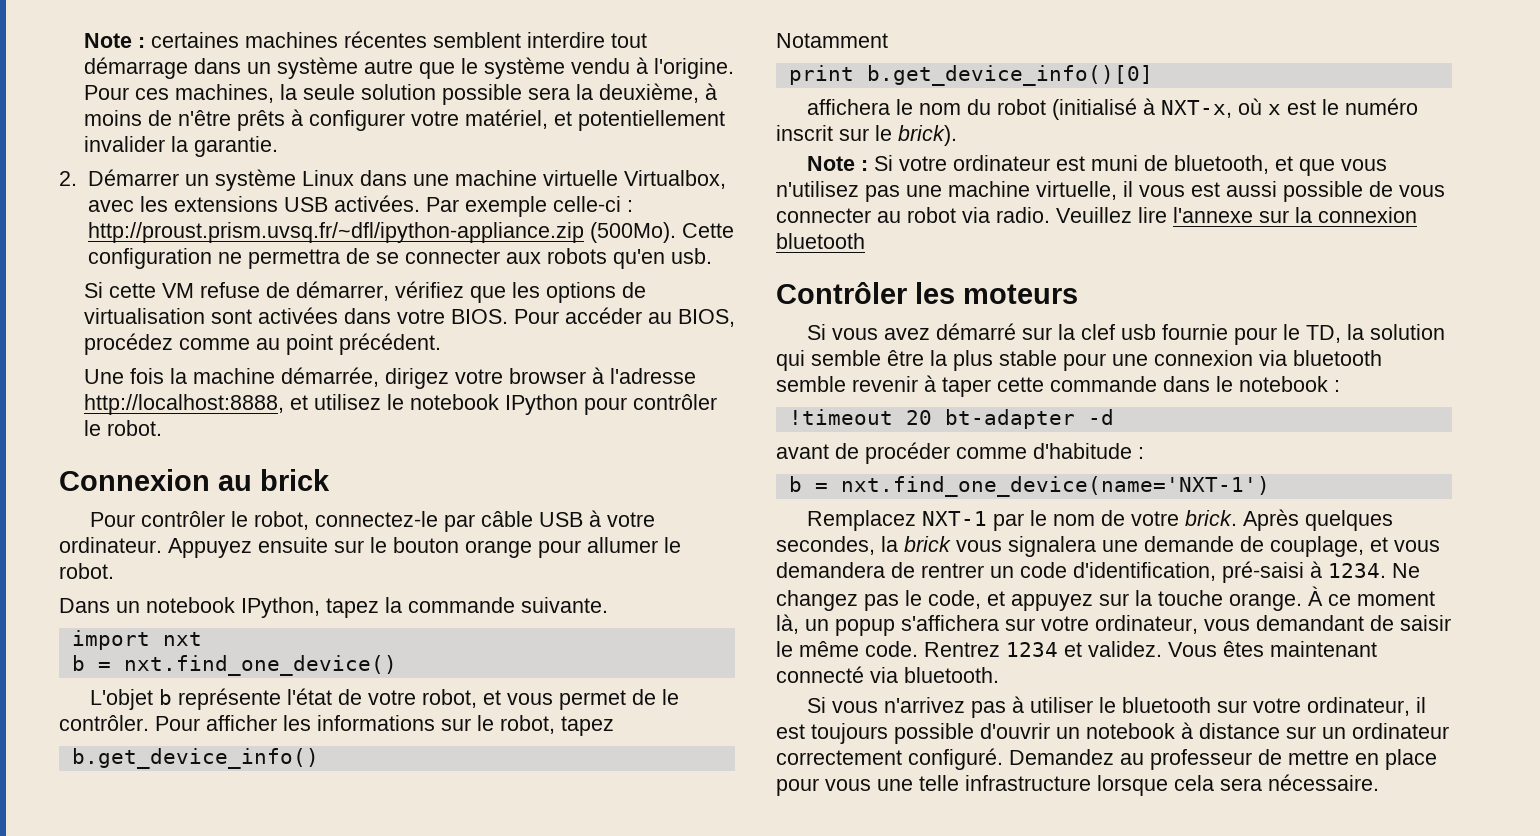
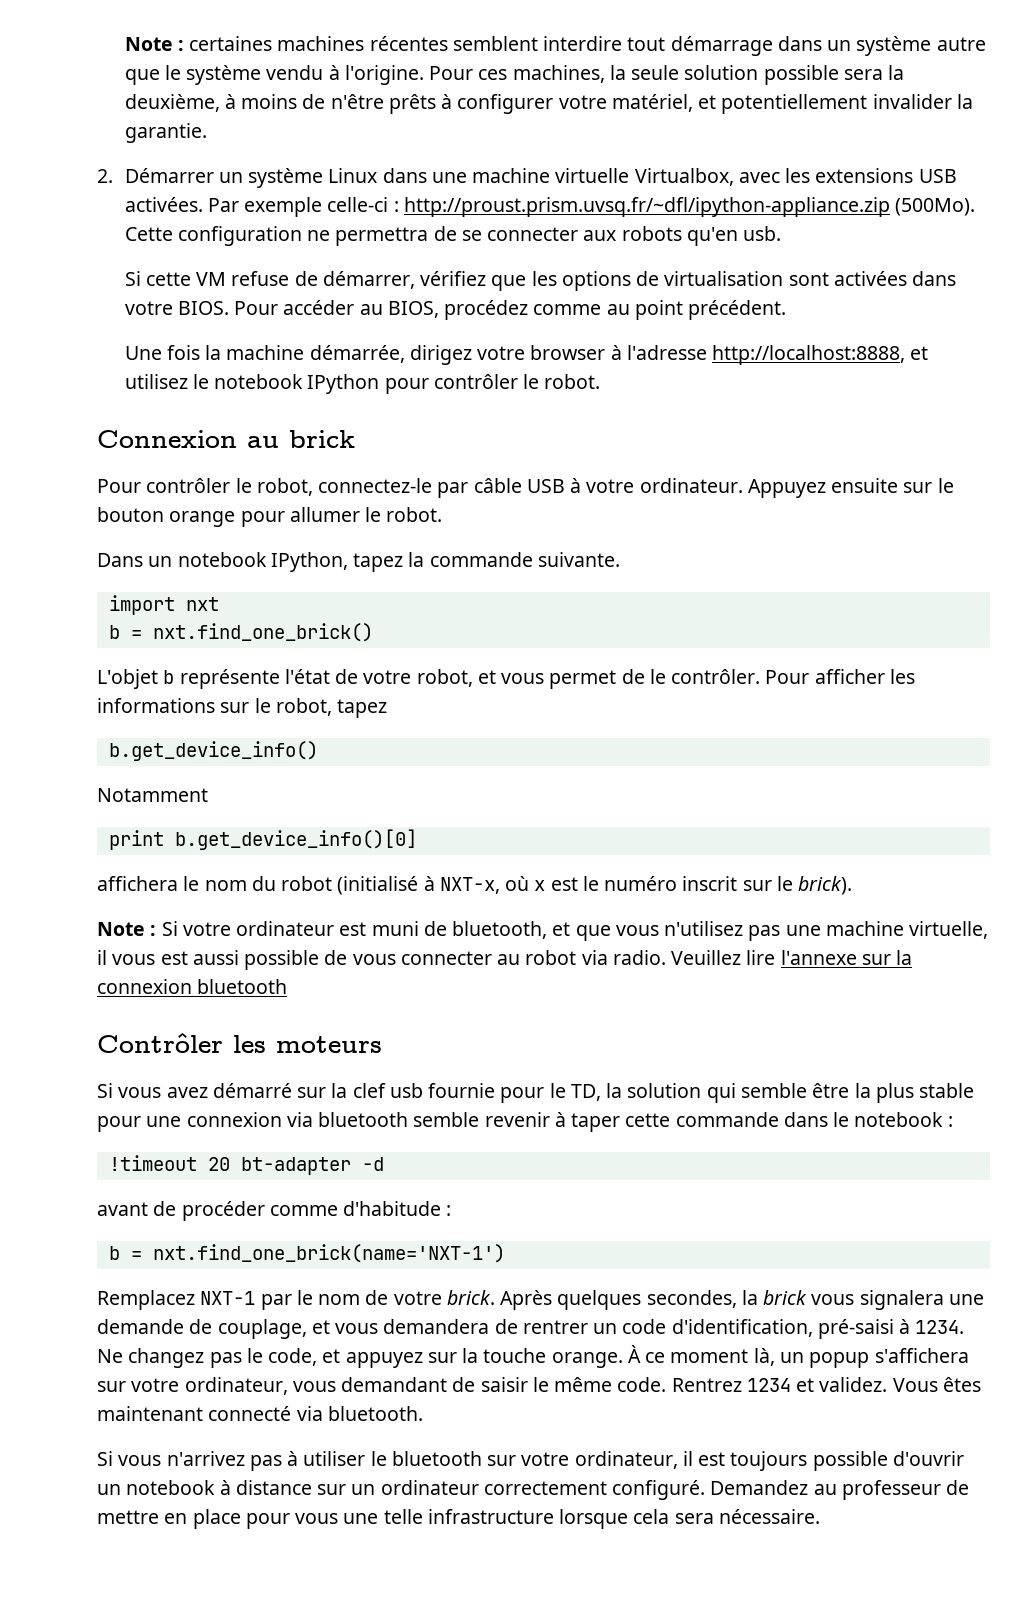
- b = nxt.find_one_device()
+ b = nxt.find_one_brick()
- b = nxt.find_one_device(name='NXT-1')
+ b = nxt.find_one_brick(name='NXT-1')

